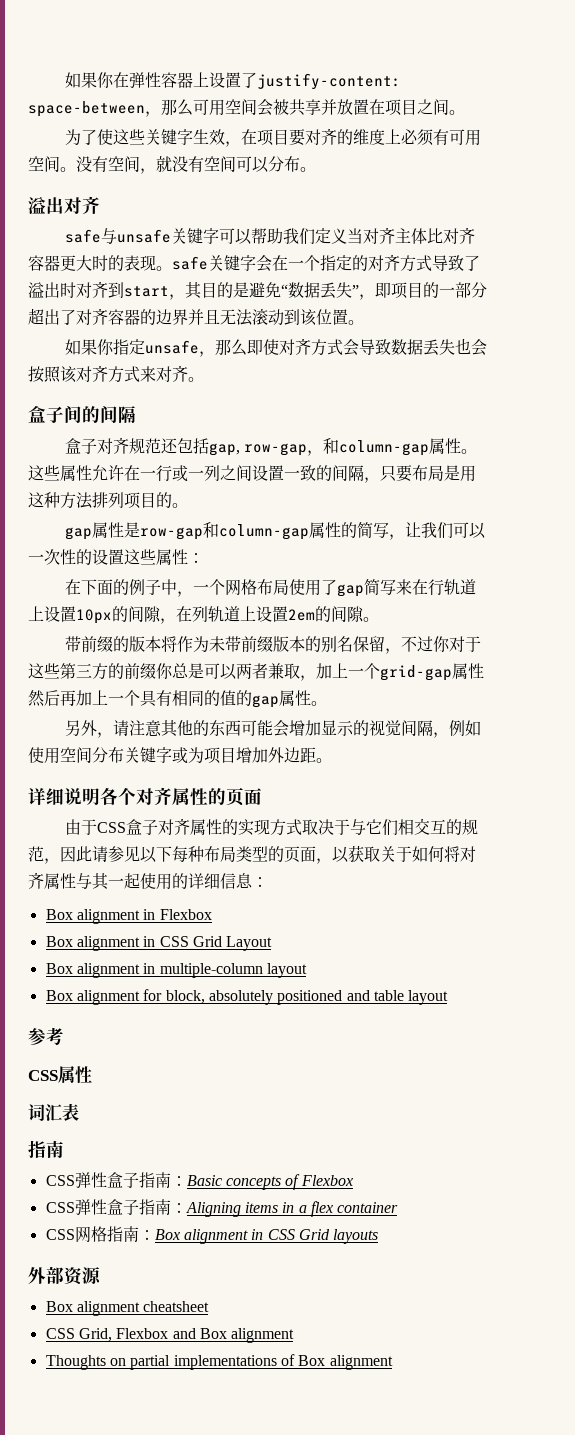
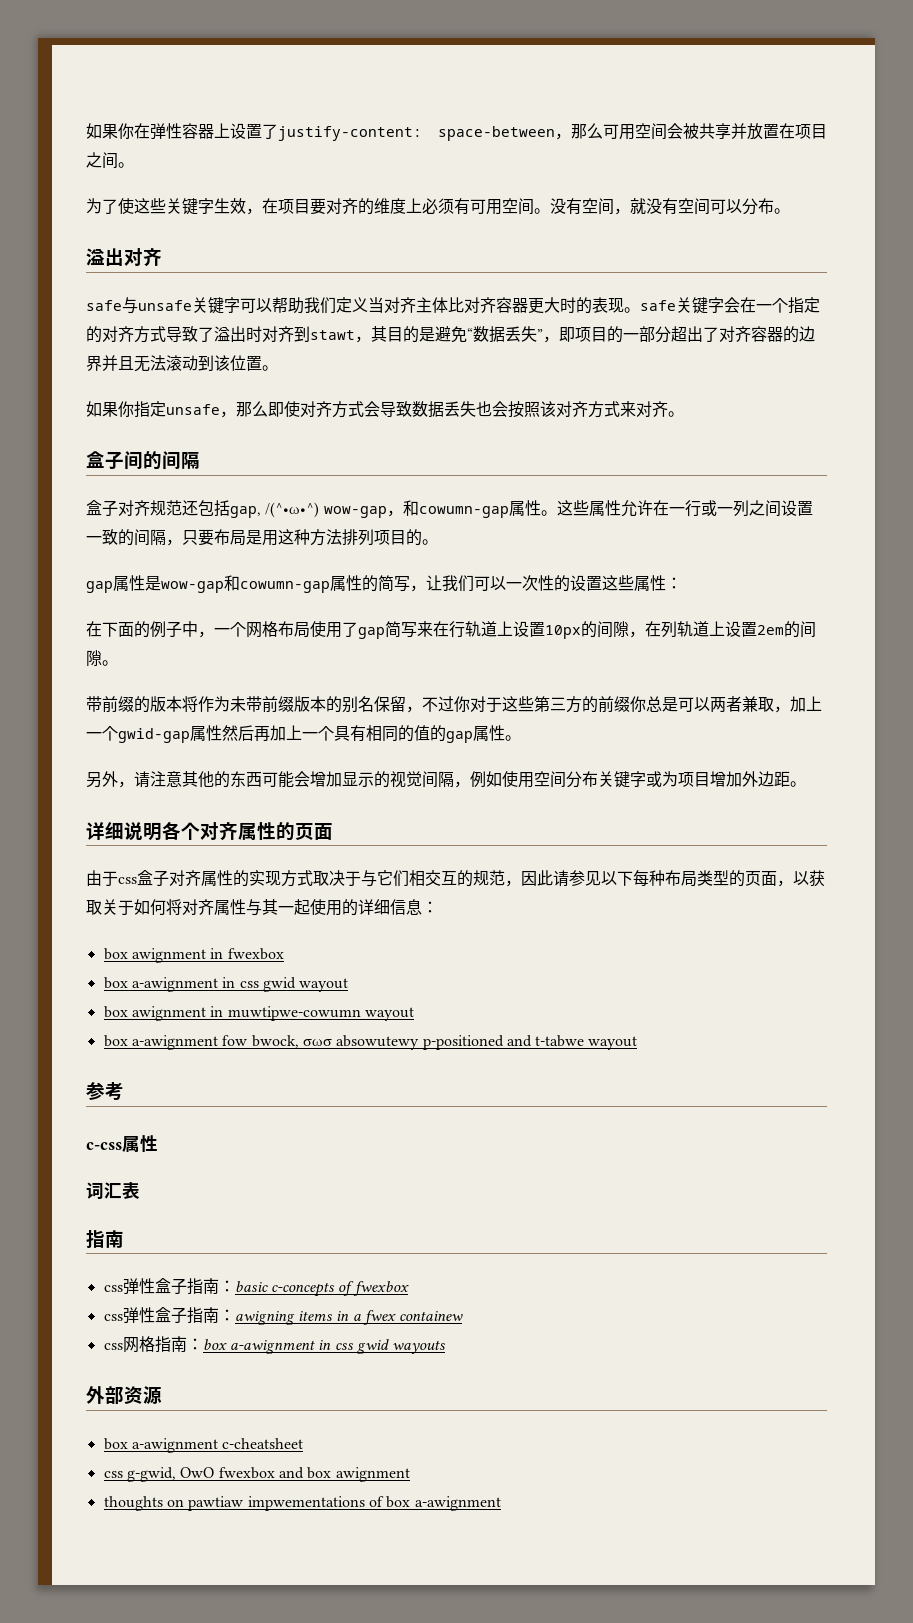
- safe与unsafe关键字可以帮助我们定义当对齐主体比对齐容器更大时的表现。safe关键字会在一个指定的对齐方式导致了溢出时对齐到start，其目的是避免“数据丢失”，即项目的一部分超出了对齐容器的边界并且无法滚动到该位置。
+ safe与unsafe关键字可以帮助我们定义当对齐主体比对齐容器更大时的表现。safe关键字会在一个指定的对齐方式导致了溢出时对齐到stawt，其目的是避免“数据丢失”，即项目的一部分超出了对齐容器的边界并且无法滚动到该位置。
- 盒子对齐规范还包括gap, row-gap，和column-gap属性。
+ 盒子对齐规范还包括gap, /(^•ω•^) wow-gap，和cowumn-gap属性。
- gap属性是row-gap和column-gap属性的简写，让我们可以一次性的设置这些属性：
+ gap属性是wow-gap和cowumn-gap属性的简写，让我们可以一次性的设置这些属性：
- 带前缀的版本将作为未带前缀版本的别名保留，不过你对于这些第三方的前缀你总是可以两者兼取，加上一个grid-gap属性然后再加上一个具有相同的值的gap属性。
+ 带前缀的版本将作为未带前缀版本的别名保留，不过你对于这些第三方的前缀你总是可以两者兼取，加上一个gwid-gap属性然后再加上一个具有相同的值的gap属性。
- 由于CSS盒子对齐属性的实现方式取决于与它们相交互的规范，因此请参见以下每种布局类型的页面，以获取关于如何将对齐属性与其一起使用的详细信息：
+ 由于css盒子对齐属性的实现方式取决于与它们相交互的规范，因此请参见以下每种布局类型的页面，以获取关于如何将对齐属性与其一起使用的详细信息：
- Box alignment in Flexbox
- Box alignment in CSS Grid Layout
- Box alignment in multiple-column layout
- Box alignment for block, absolutely positioned and table layout
+ box awignment in fwexbox
+ box a-awignment in css gwid wayout
+ box awignment in muwtipwe-cowumn wayout
+ box a-awignment fow bwock, σωσ absowutewy p-positioned and t-tabwe wayout
- CSS属性
+ c-css属性
- CSS弹性盒子指南：Basic concepts of Flexbox
- CSS弹性盒子指南：Aligning items in a flex container
- CSS网格指南：Box alignment in CSS Grid layouts
+ css弹性盒子指南：basic c-concepts of fwexbox
+ css弹性盒子指南：awigning items in a fwex containew
+ css网格指南：box a-awignment in css gwid wayouts
  外部资源
- Box alignment cheatsheet
- CSS Grid, Flexbox and Box alignment
- Thoughts on partial implementations of Box alignment
+ box a-awignment c-cheatsheet
+ css g-gwid, OwO fwexbox and box awignment
+ thoughts on pawtiaw impwementations of box a-awignment

